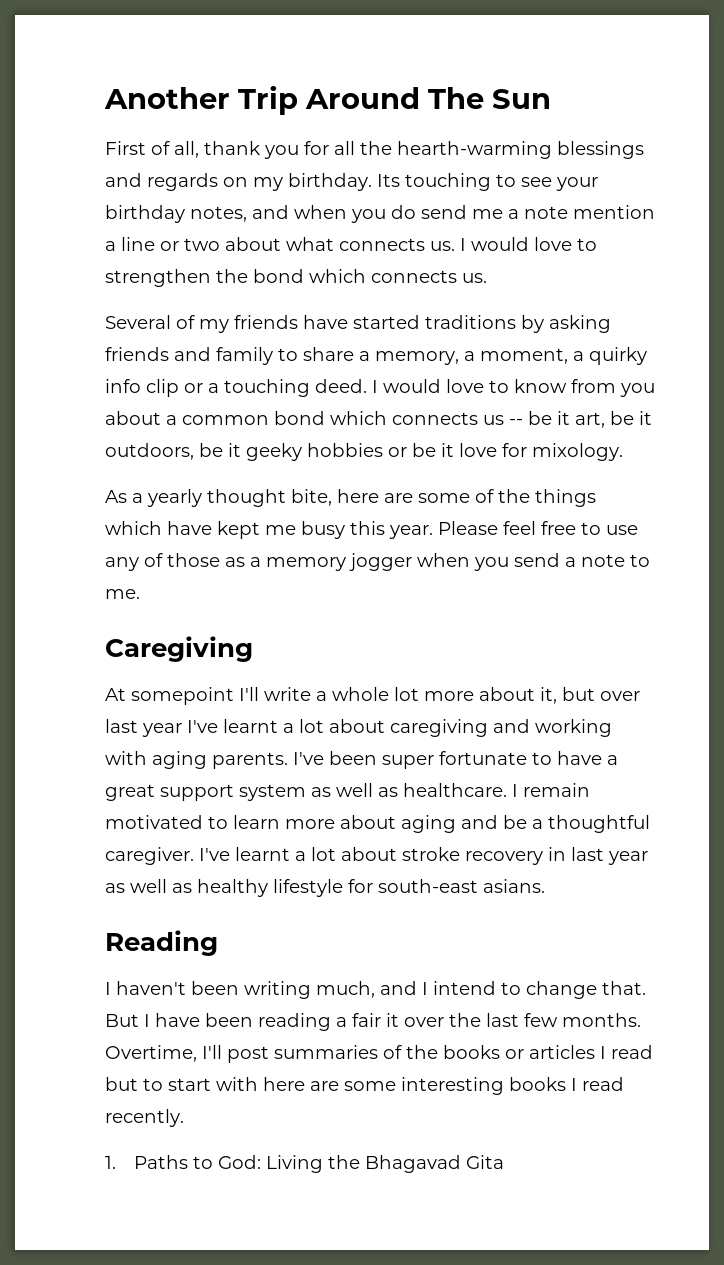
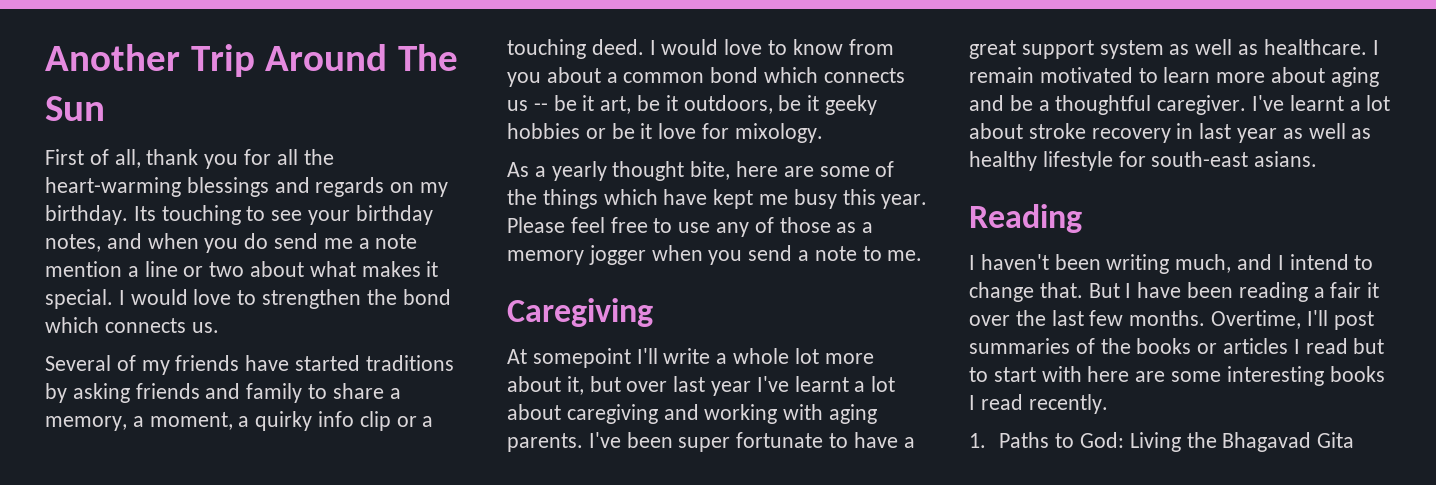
- First of all, thank you for all the hearth-warming blessings and regards on my birthday.
+ First of all, thank you for all the heart-warming blessings and regards on my birthday.
- Its touching to see your birthday notes, and when you do send me a note mention a line or two about what connects us.
+ Its touching to see your birthday notes, and when you do send me a note mention a line or two about what makes it special.

